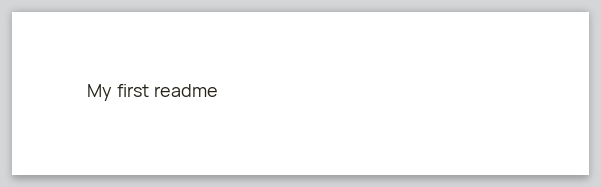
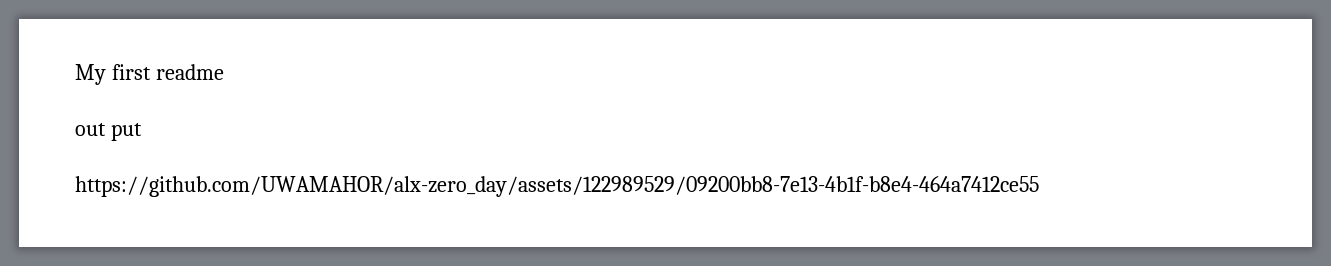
+ out put
+ https://github.com/UWAMAHOR/alx-zero_day/assets/122989529/09200bb8-7e13-4b1f-b8e4-464a7412ce55

